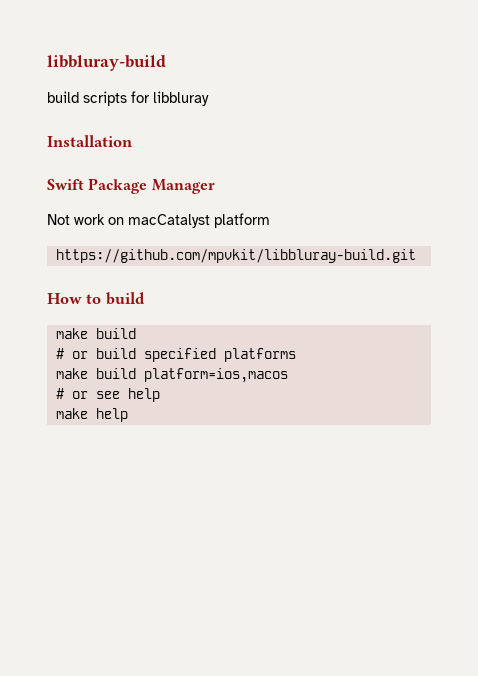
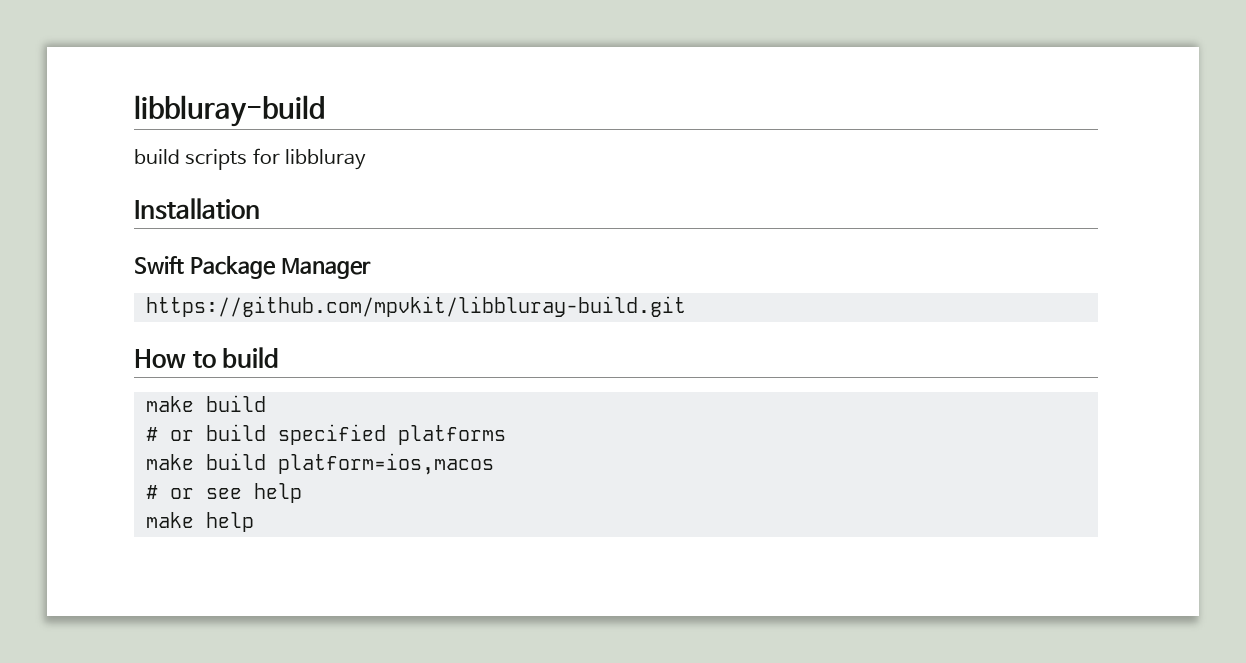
- Not work on macCatalyst platform

